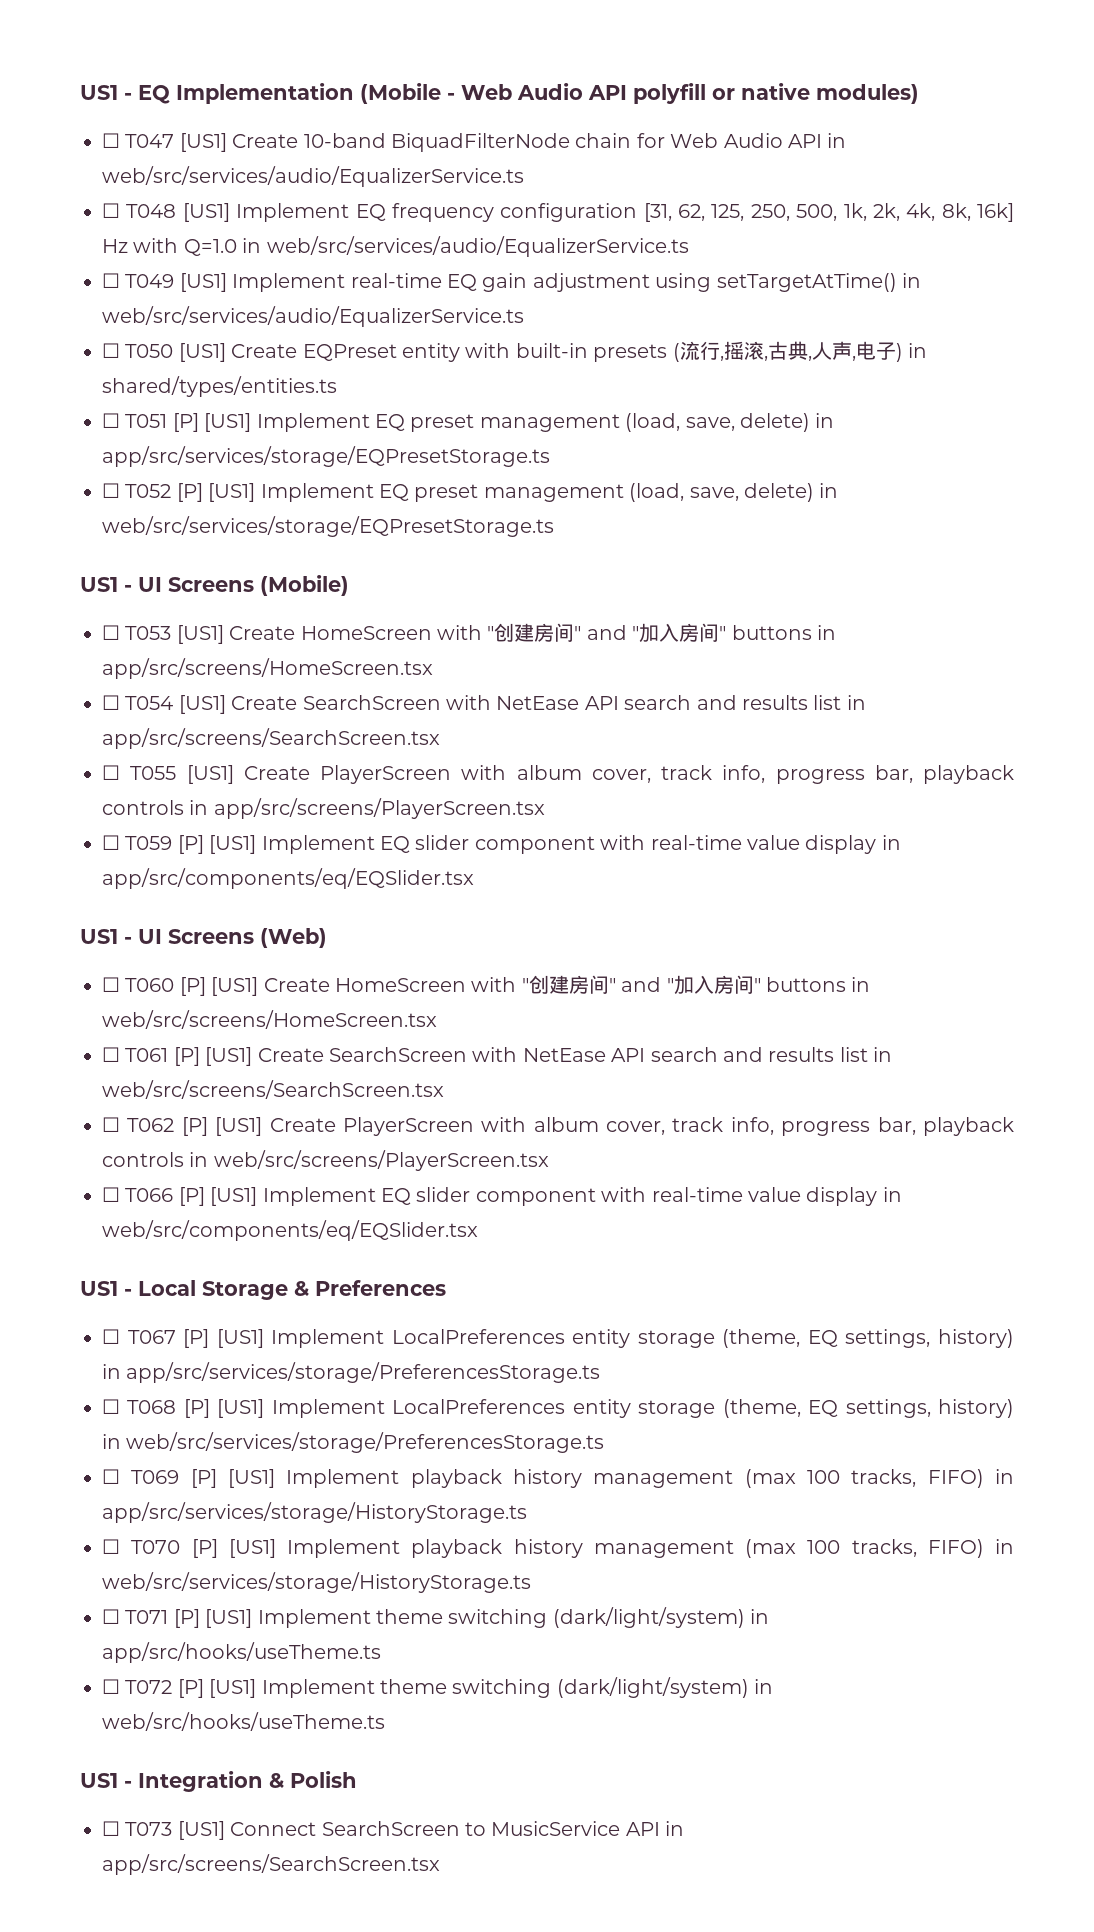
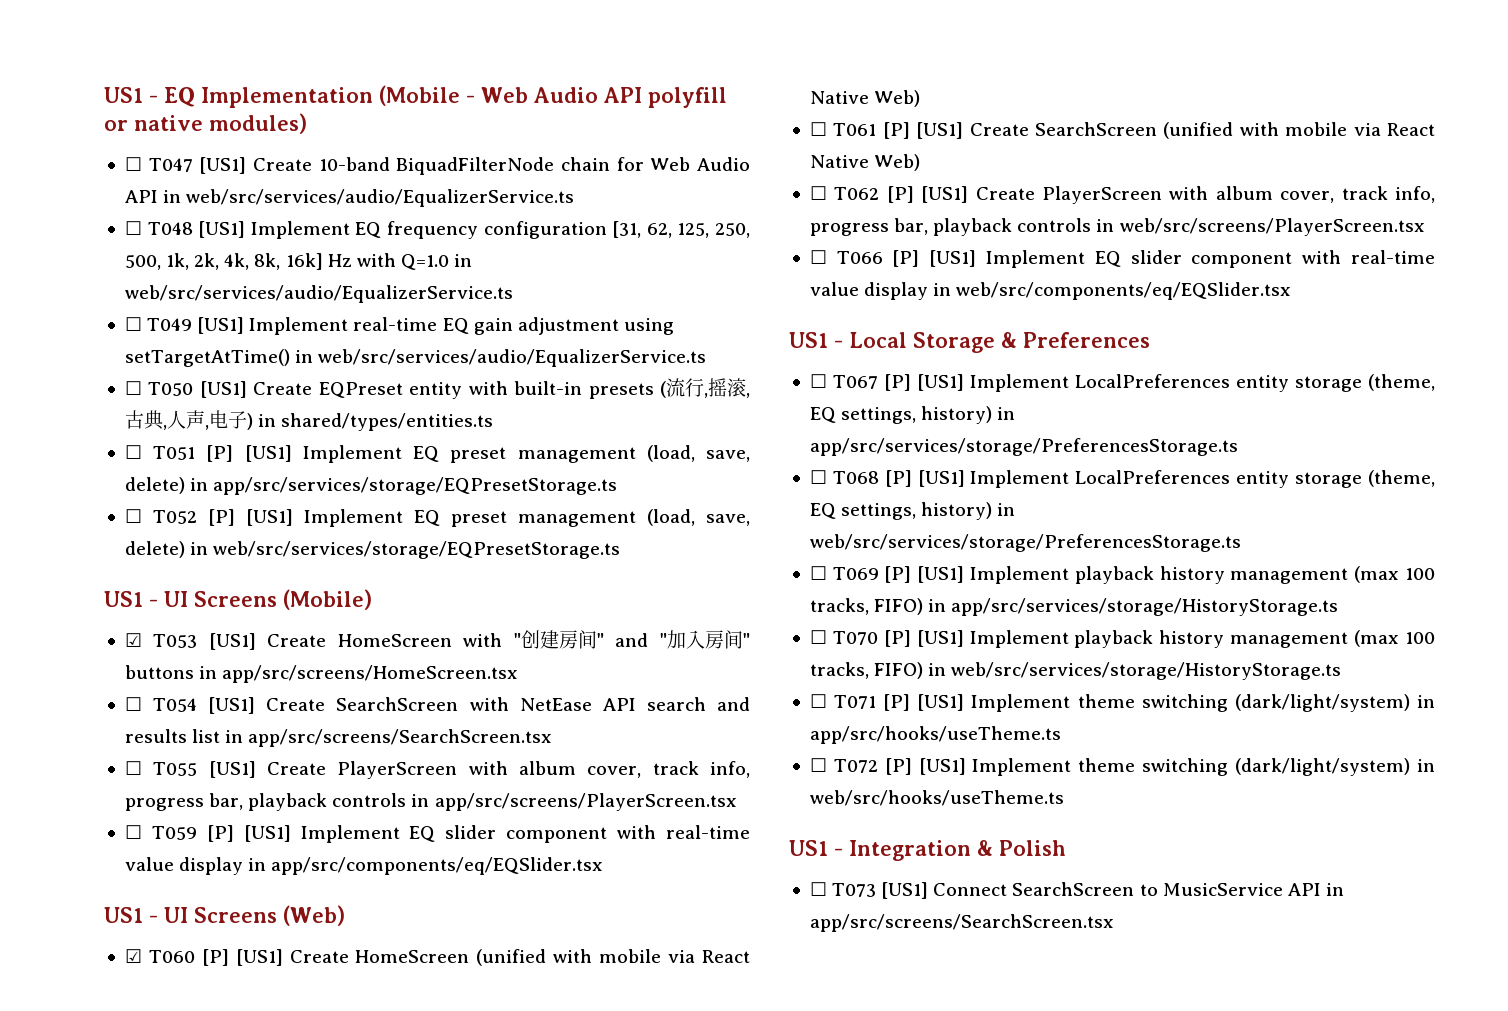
- ☐ T053 [US1] Create HomeScreen with "创建房间" and "加入房间" buttons in app/src/screens/HomeScreen.tsx
+ ☑ T053 [US1] Create HomeScreen with "创建房间" and "加入房间" buttons in app/src/screens/HomeScreen.tsx
- ☐ T060 [P] [US1] Create HomeScreen with "创建房间" and "加入房间" buttons in web/src/screens/HomeScreen.tsx
+ ☑ T060 [P] [US1] Create HomeScreen (unified with mobile via React Native Web)
- ☐ T061 [P] [US1] Create SearchScreen with NetEase API search and results list in web/src/screens/SearchScreen.tsx
+ ☐ T061 [P] [US1] Create SearchScreen (unified with mobile via React Native Web)

